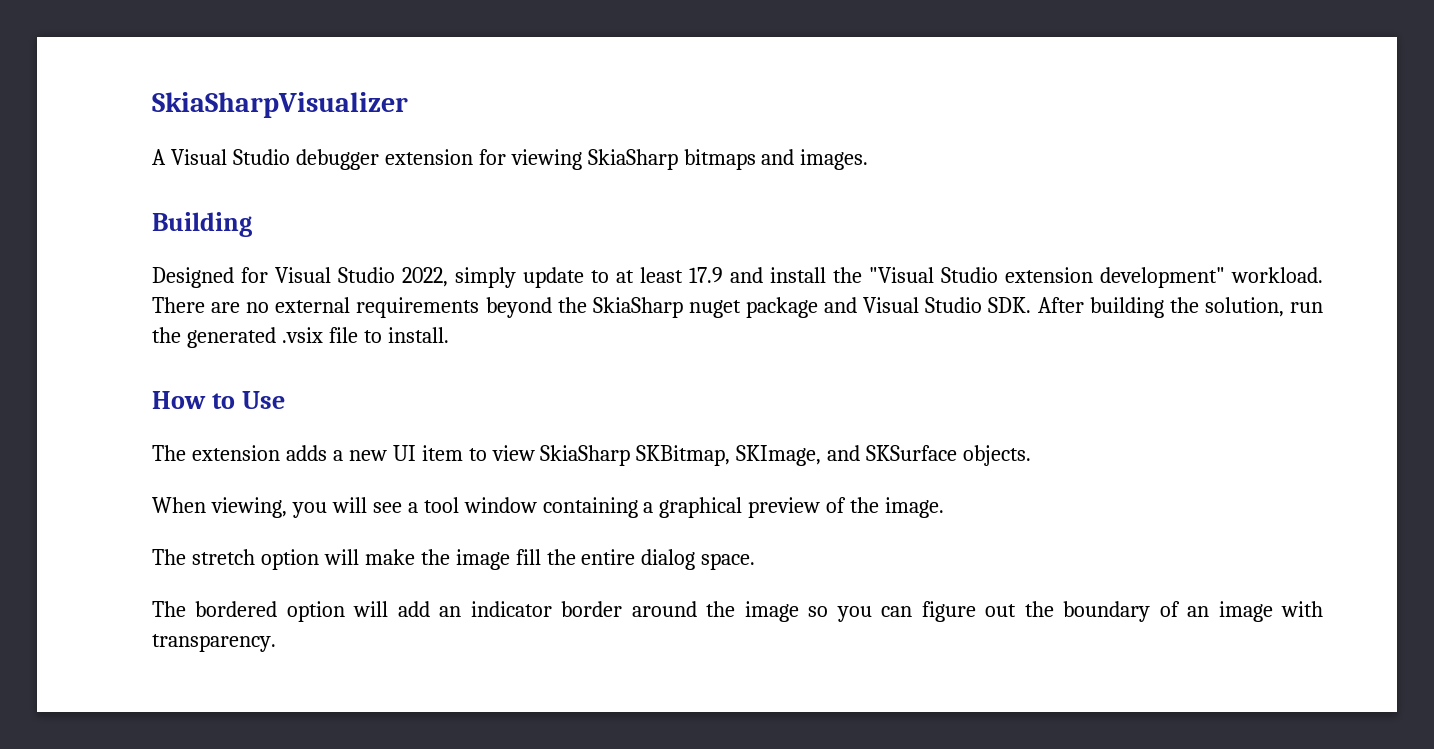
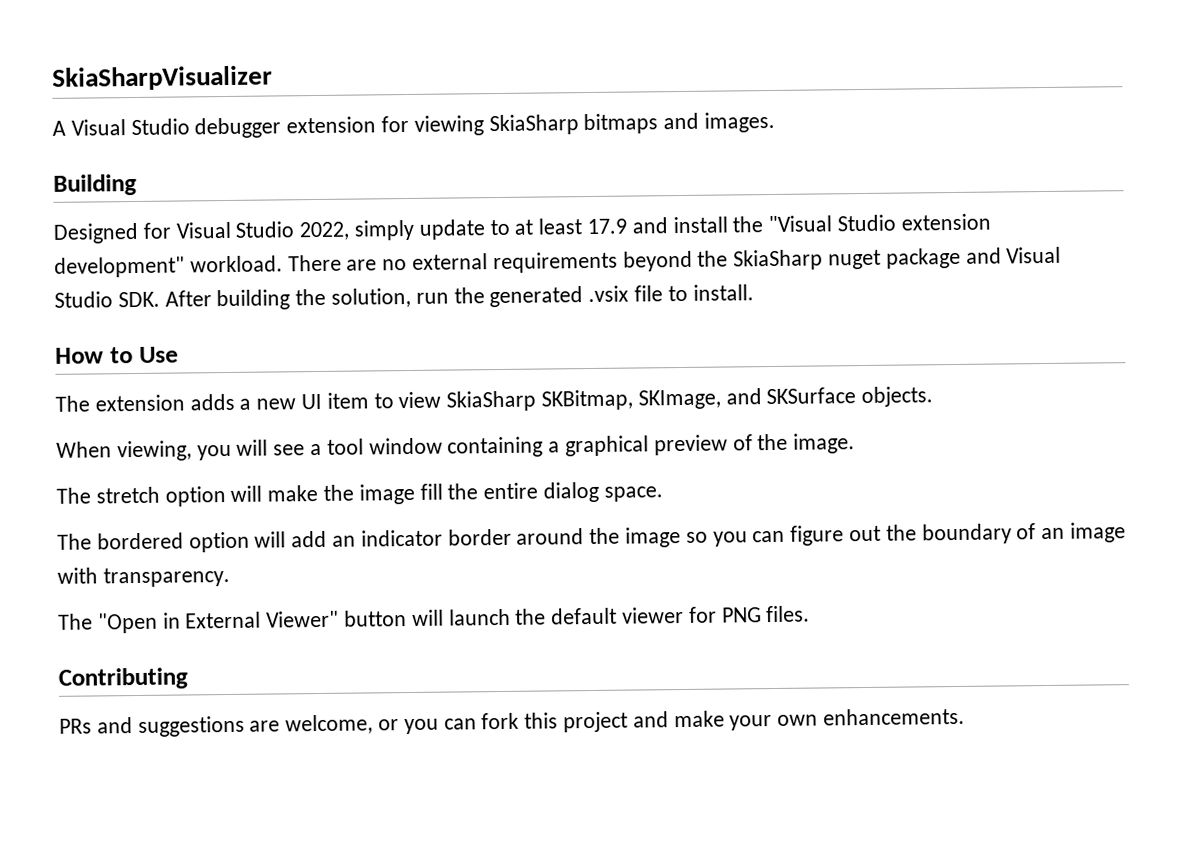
+ The "Open in External Viewer" button will launch the default viewer for PNG files.
+ Contributing
+ PRs and suggestions are welcome, or you can fork this project and make your own enhancements.

